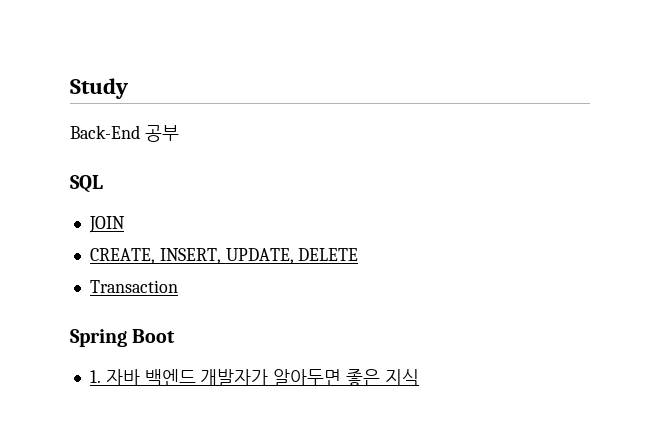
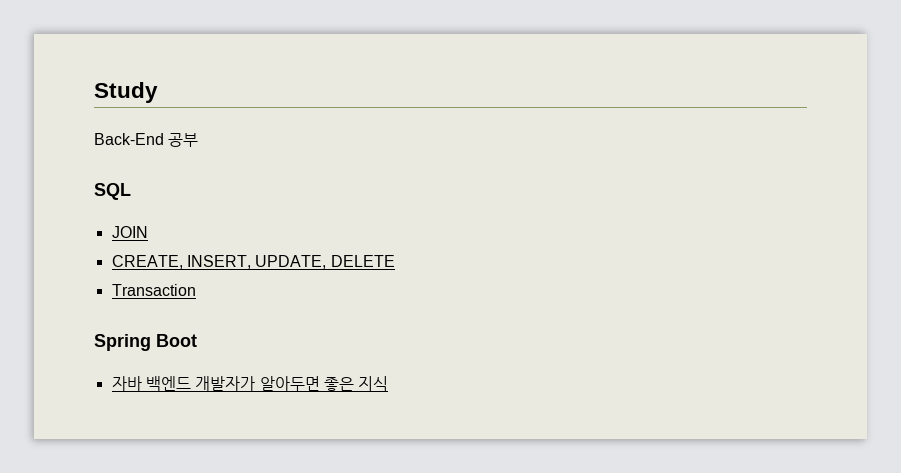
- 1. 자바 백엔드 개발자가 알아두면 좋은 지식
+ 자바 백엔드 개발자가 알아두면 좋은 지식

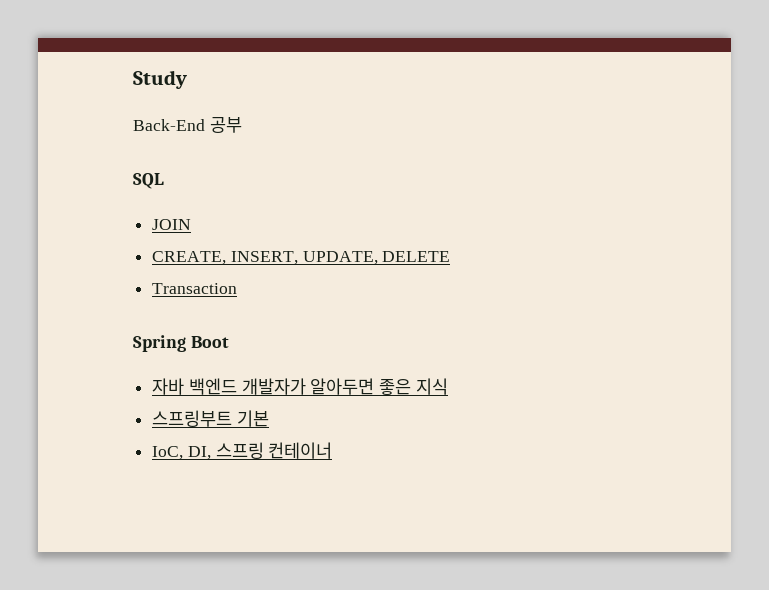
+ 스프링부트 기본
+ IoC, DI, 스프링 컨테이너

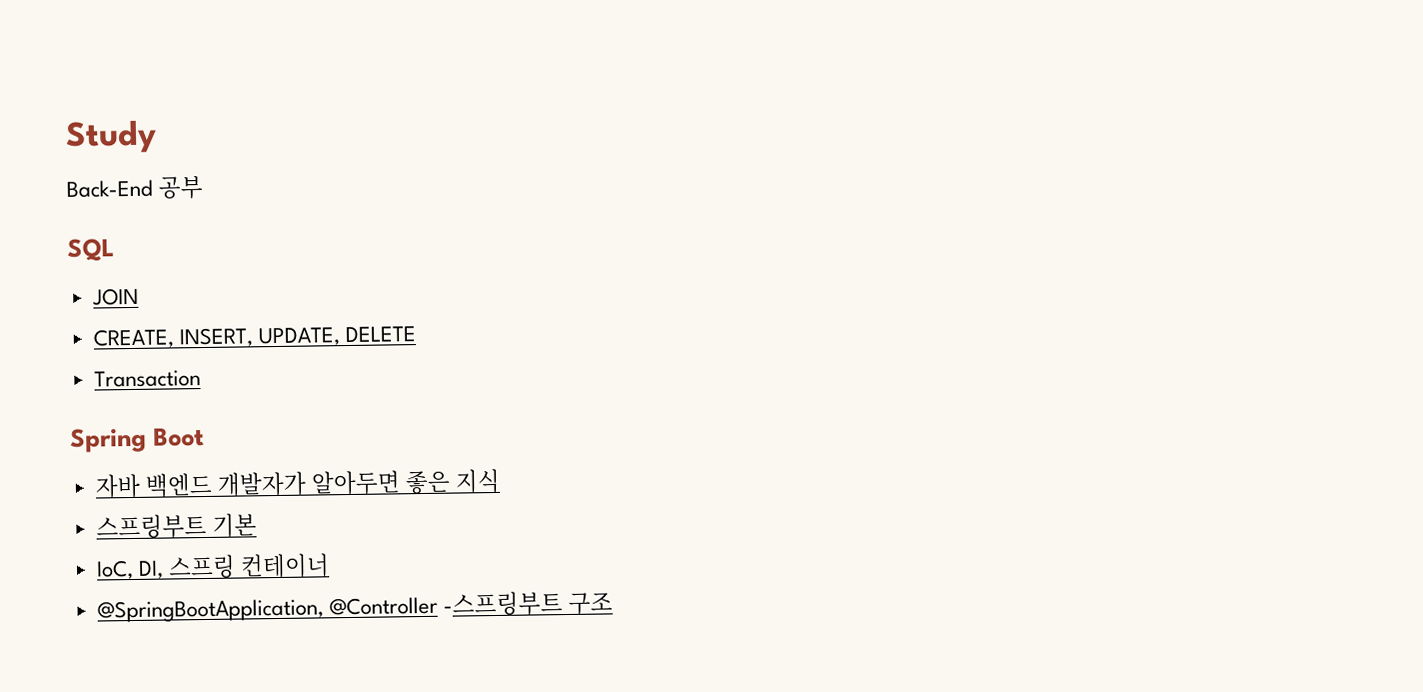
+ @SpringBootApplication, @Controller -스프링부트 구조

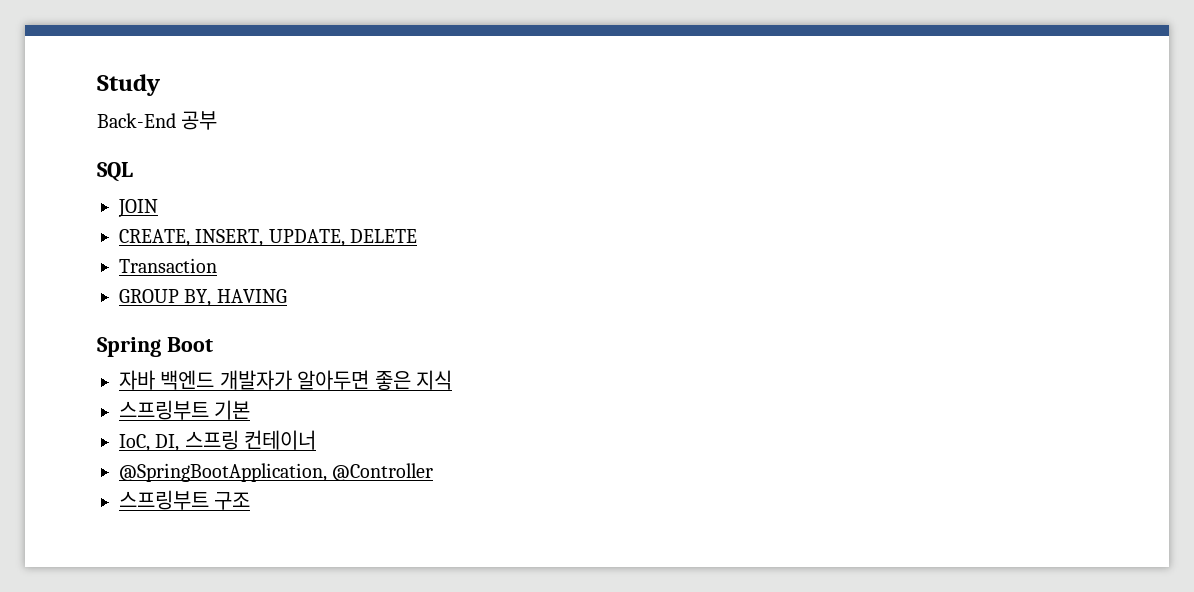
+ GROUP BY, HAVING
- @SpringBootApplication, @Controller -스프링부트 구조
+ @SpringBootApplication, @Controller
+ 스프링부트 구조

